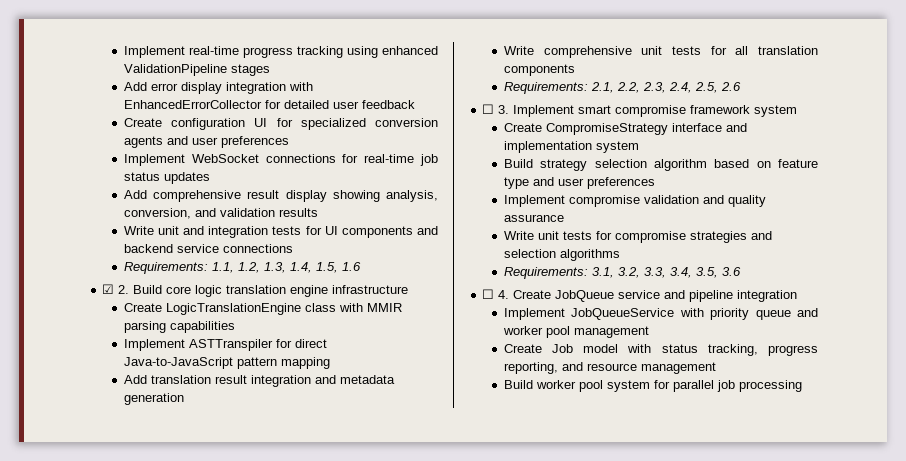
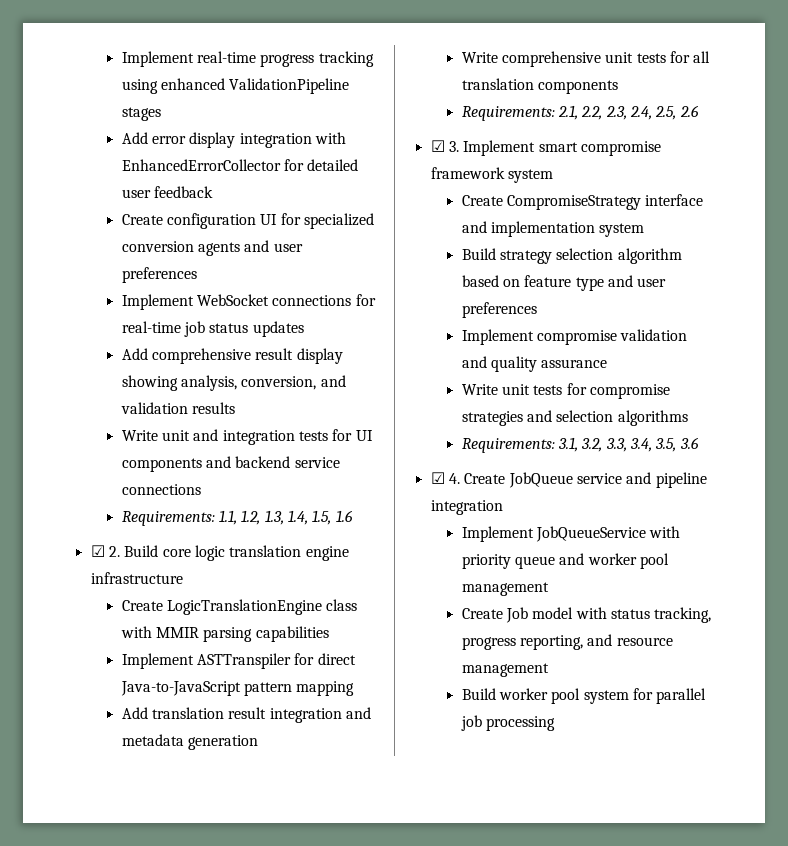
- ☐ 3. Implement smart compromise framework system
+ ☑ 3. Implement smart compromise framework system
- ☐ 4. Create JobQueue service and pipeline integration
+ ☑ 4. Create JobQueue service and pipeline integration

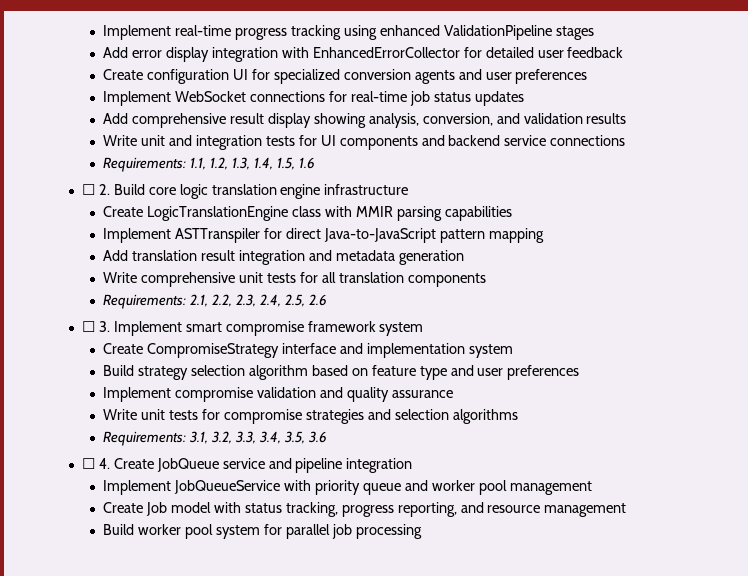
- ☑ 2. Build core logic translation engine infrastructure
+ ☐ 2. Build core logic translation engine infrastructure
- ☑ 3. Implement smart compromise framework system
+ ☐ 3. Implement smart compromise framework system
- ☑ 4. Create JobQueue service and pipeline integration
+ ☐ 4. Create JobQueue service and pipeline integration

